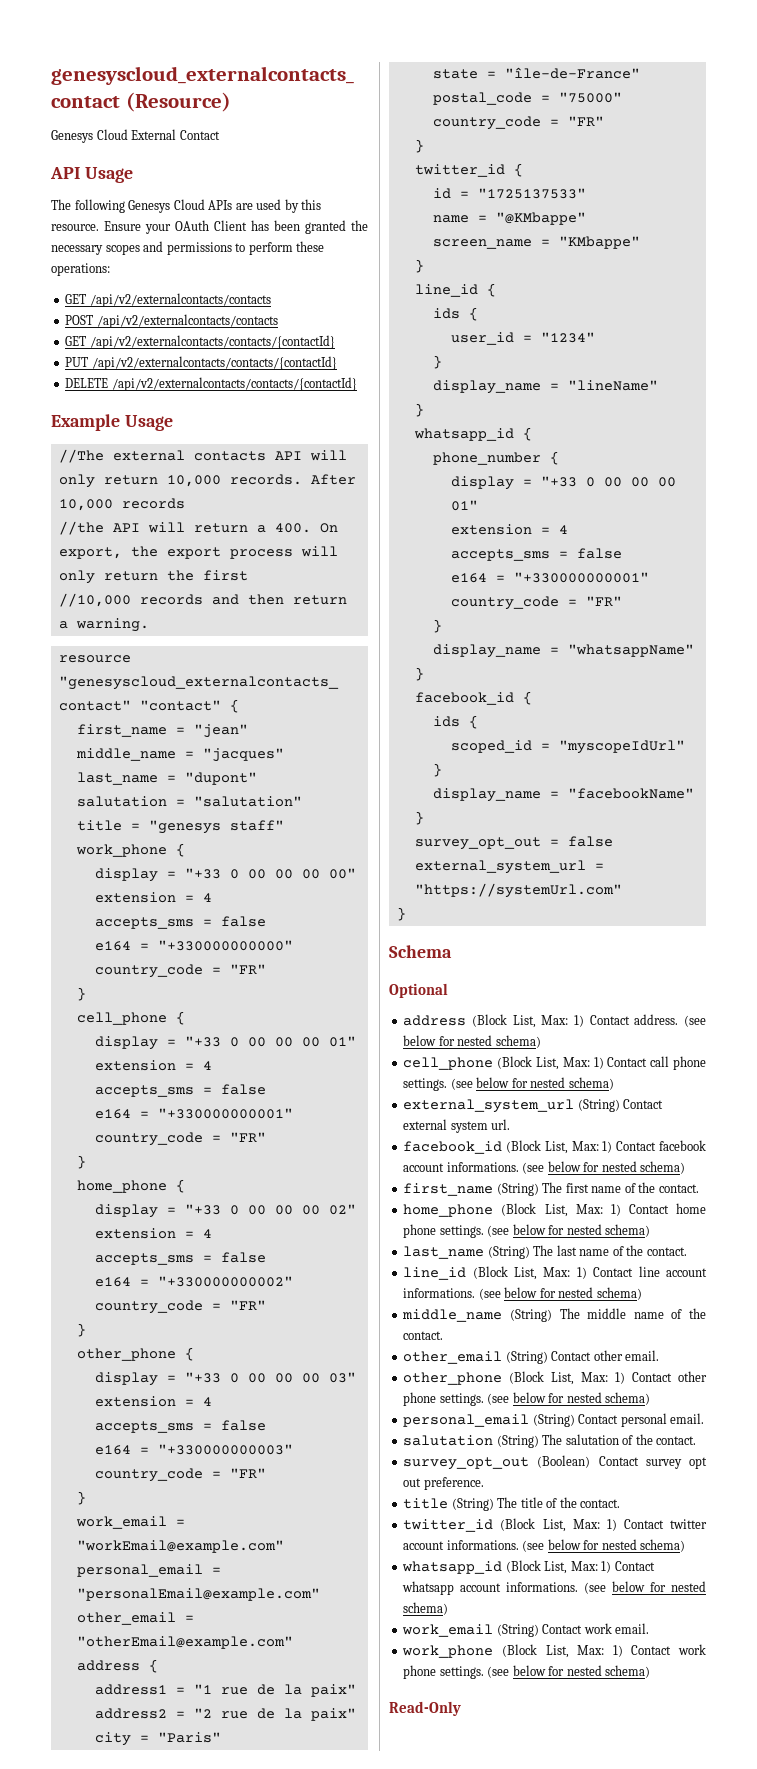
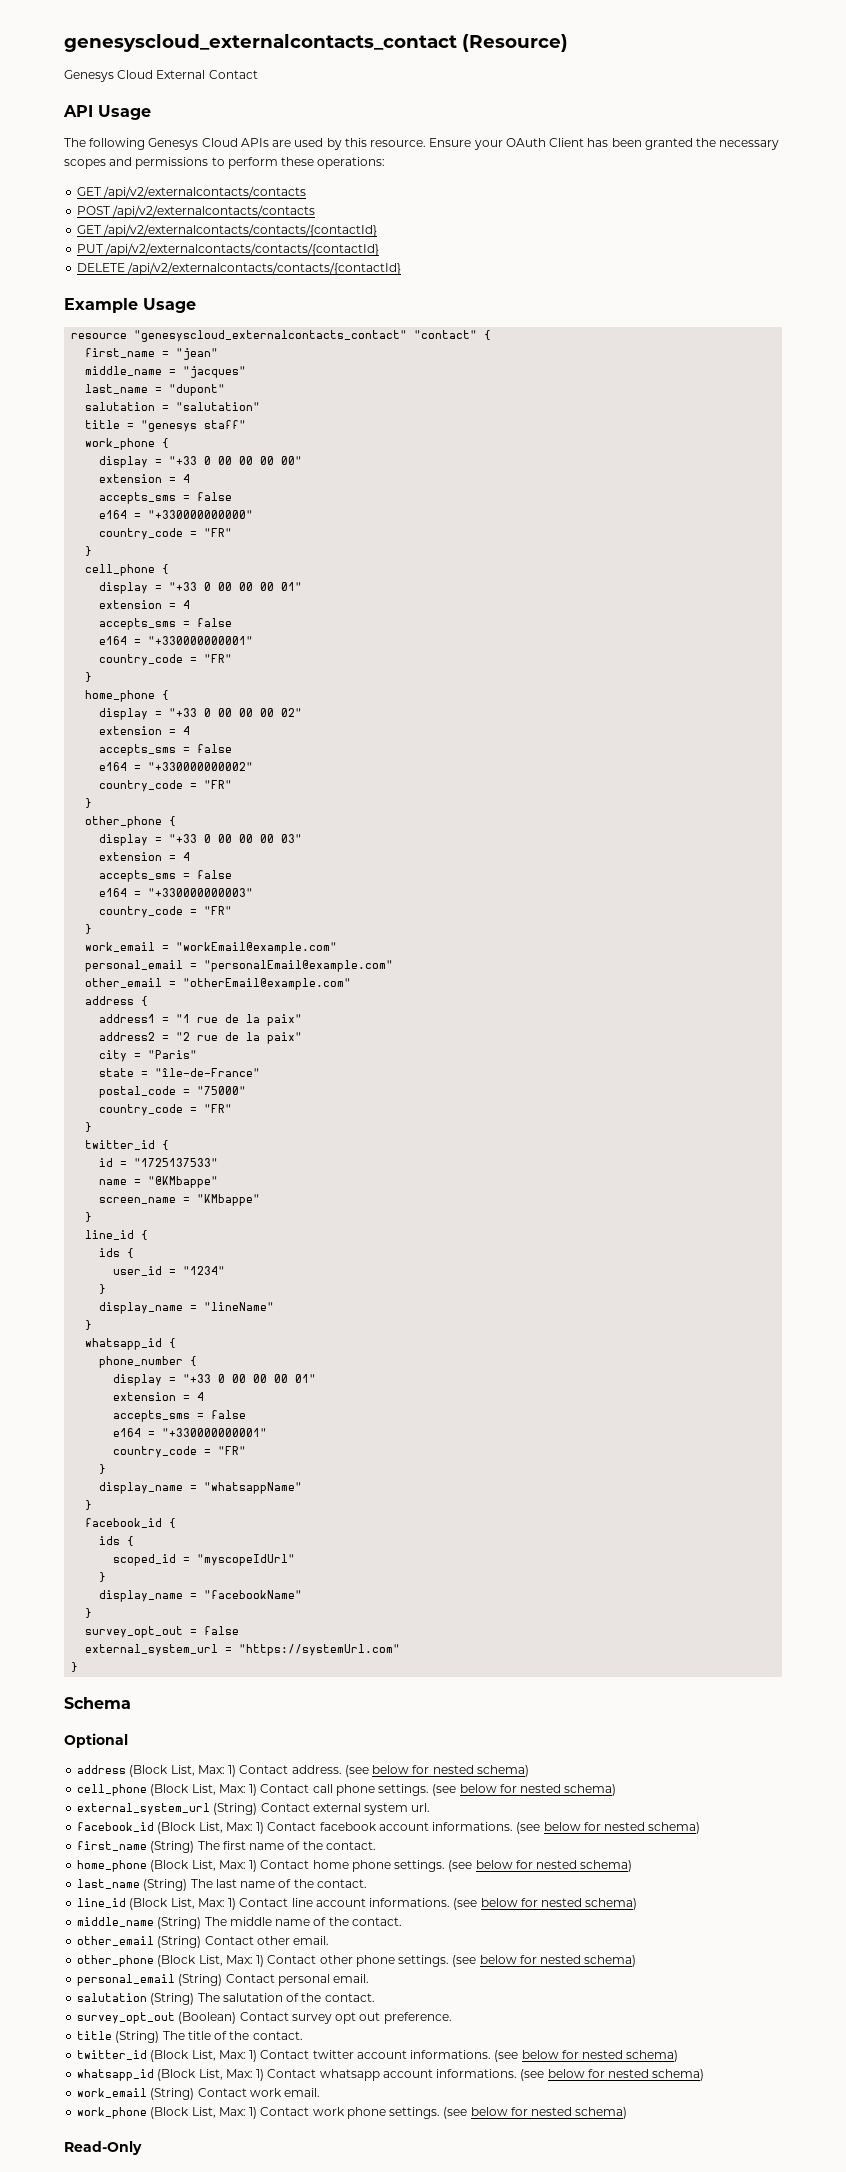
- //The external contacts API will only return 10,000 records. After 10,000 records
- //the API will return a 400. On export, the export process will only return the first
- //10,000 records and then return a warning.

